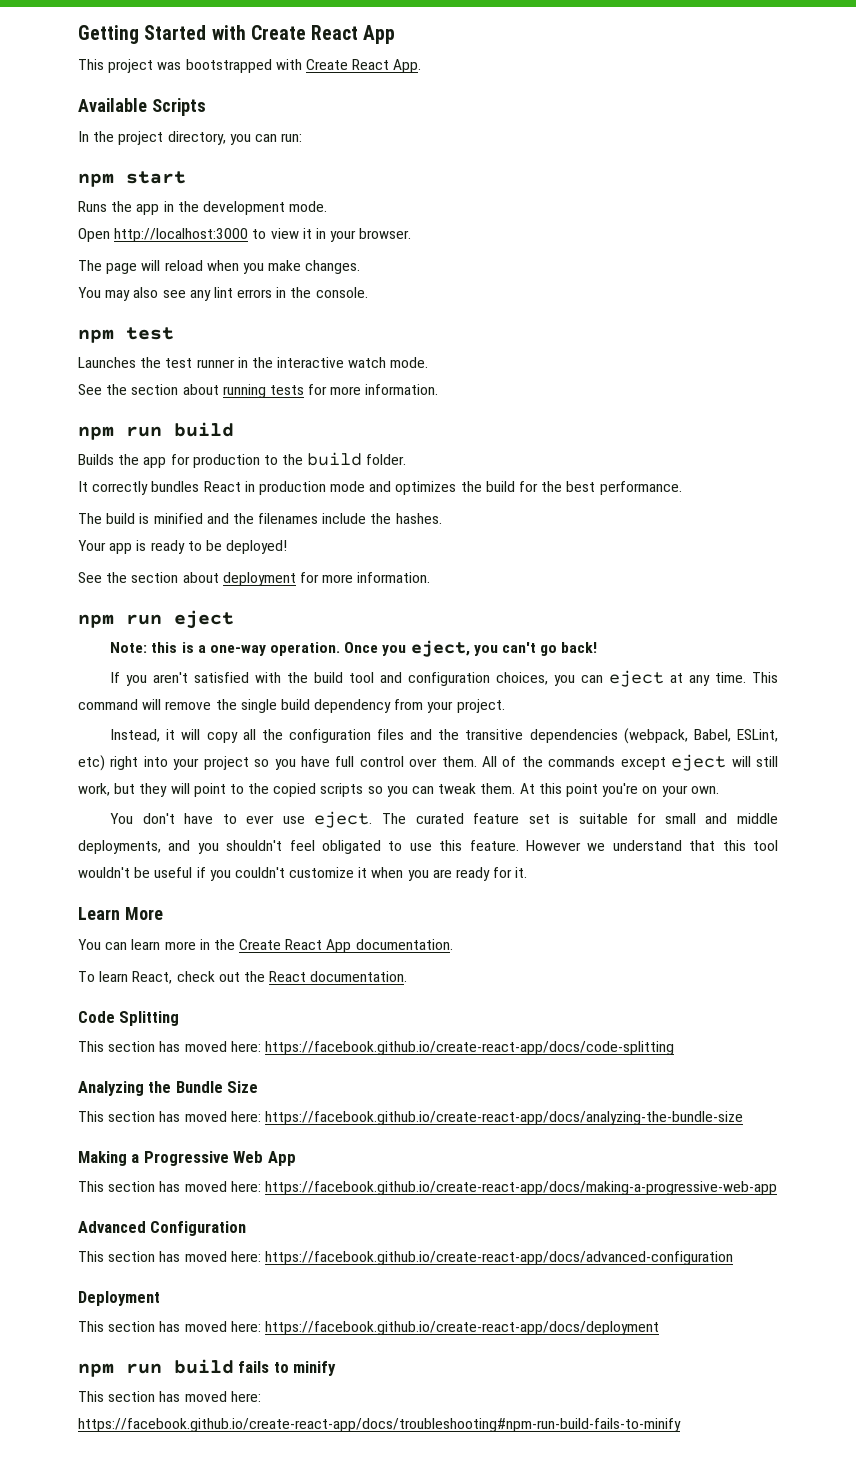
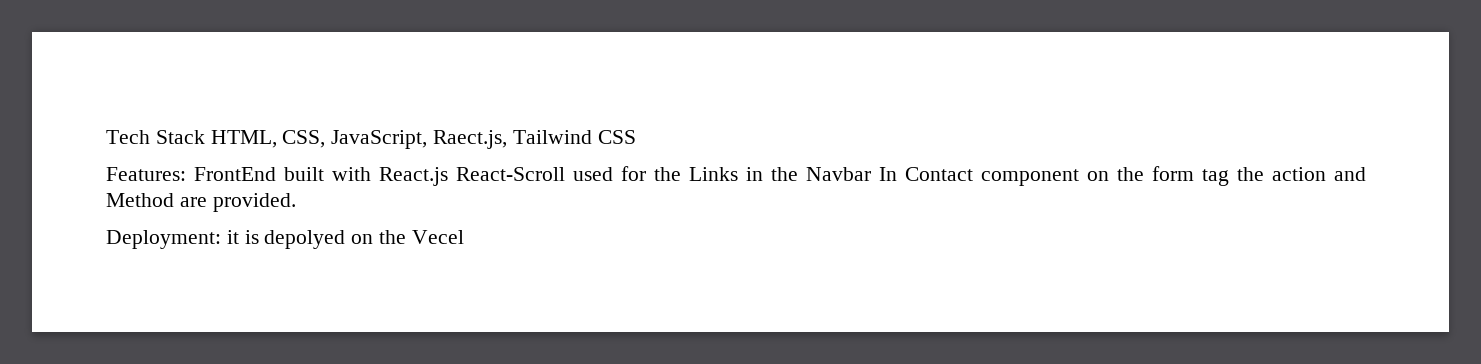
- Getting Started with Create React App
- This project was bootstrapped with Create React App.
- Available Scripts
- In the project directory, you can run:
- npm start
- Runs the app in the development mode.
- Open http://localhost:3000 to view it in your browser.
- The page will reload when you make changes.
- You may also see any lint errors in the console.
- npm test
- Launches the test runner in the interactive watch mode.
- See the section about running tests for more information.
- npm run build
- Builds the app for production to the build folder.
- It correctly bundles React in production mode and optimizes the build for the best performance.
- The build is minified and the filenames include the hashes.
- Your app is ready to be deployed!
- See the section about deployment for more information.
- npm run eject
- Note: this is a one-way operation. Once you eject, you can't go back!
- If you aren't satisfied with the build tool and configuration choices, you can eject at any time. This command will remove the single build dependency from your project.
- Instead, it will copy all the configuration files and the transitive dependencies (webpack, Babel, ESLint, etc) right into your project so you have full control over them. All of the commands except eject will still work, but they will point to the copied scripts so you can tweak them. At this point you're on your own.
- You don't have to ever use eject. The curated feature set is suitable for small and middle deployments, and you shouldn't feel obligated to use this feature. However we understand that this tool wouldn't be useful if you couldn't customize it when you are ready for it.
- Learn More
- You can learn more in the Create React App documentation.
- To learn React, check out the React documentation.
- Code Splitting
- This section has moved here: https://facebook.github.io/create-react-app/docs/code-splitting
- Analyzing the Bundle Size
- This section has moved here: https://facebook.github.io/create-react-app/docs/analyzing-the-bundle-size
- Making a Progressive Web App
- This section has moved here: https://facebook.github.io/create-react-app/docs/making-a-progressive-web-app
- Advanced Configuration
- This section has moved here: https://facebook.github.io/create-react-app/docs/advanced-configuration
- Deployment
- This section has moved here: https://facebook.github.io/create-react-app/docs/deployment
- npm run build fails to minify
- This section has moved here: https://facebook.github.io/create-react-app/docs/troubleshooting#npm-run-build-fails-to-minify
+ Tech Stack HTML, CSS, JavaScript, Raect.js, Tailwind CSS
+ Features: FrontEnd built with React.js React-Scroll used for the Links in the Navbar In Contact component on the form tag the action and Method are provided.
+ Deployment: it is depolyed on the Vecel

